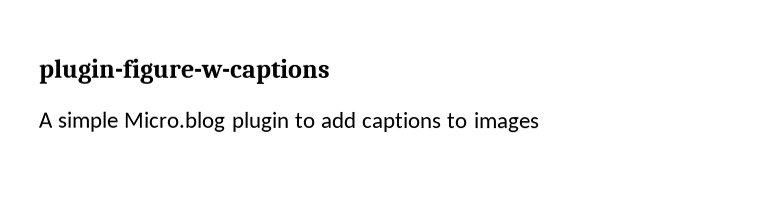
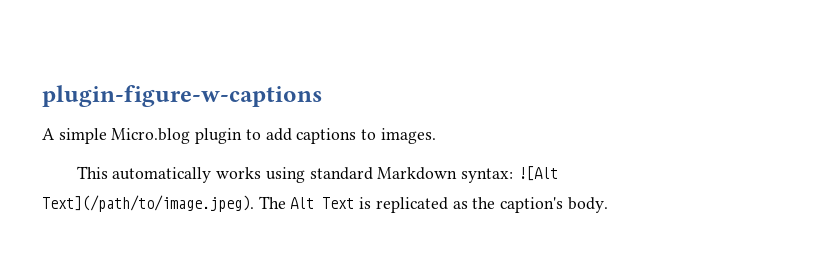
- A simple Micro.blog plugin to add captions to images
+ A simple Micro.blog plugin to add captions to images.
+ This automatically works using standard Markdown syntax: ![Alt Text](/path/to/image.jpeg). The Alt Text is replicated as the caption's body.

